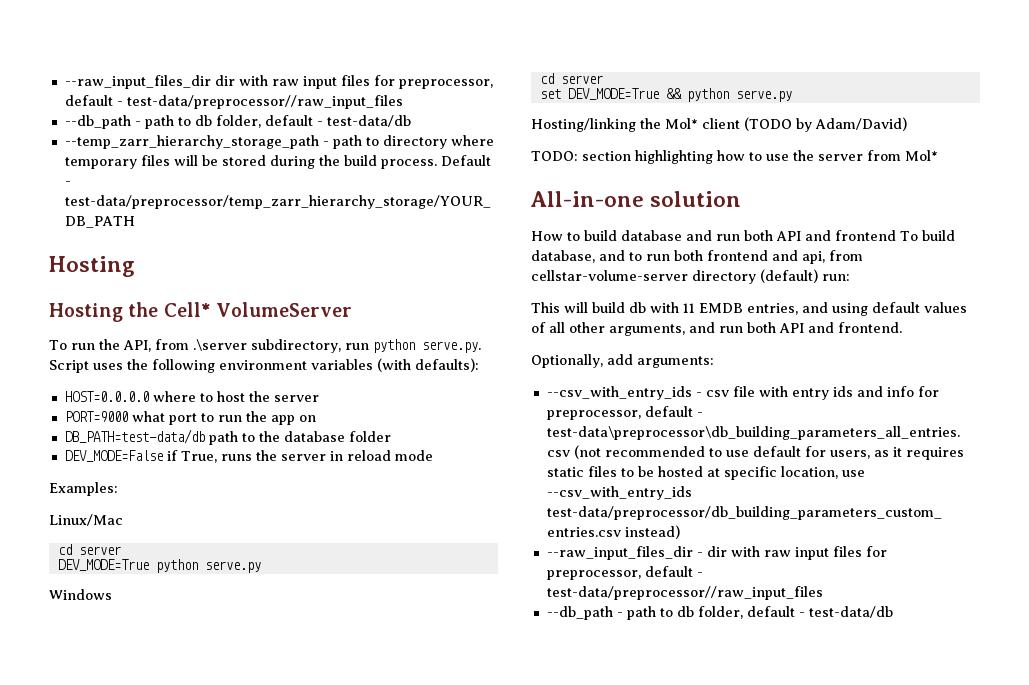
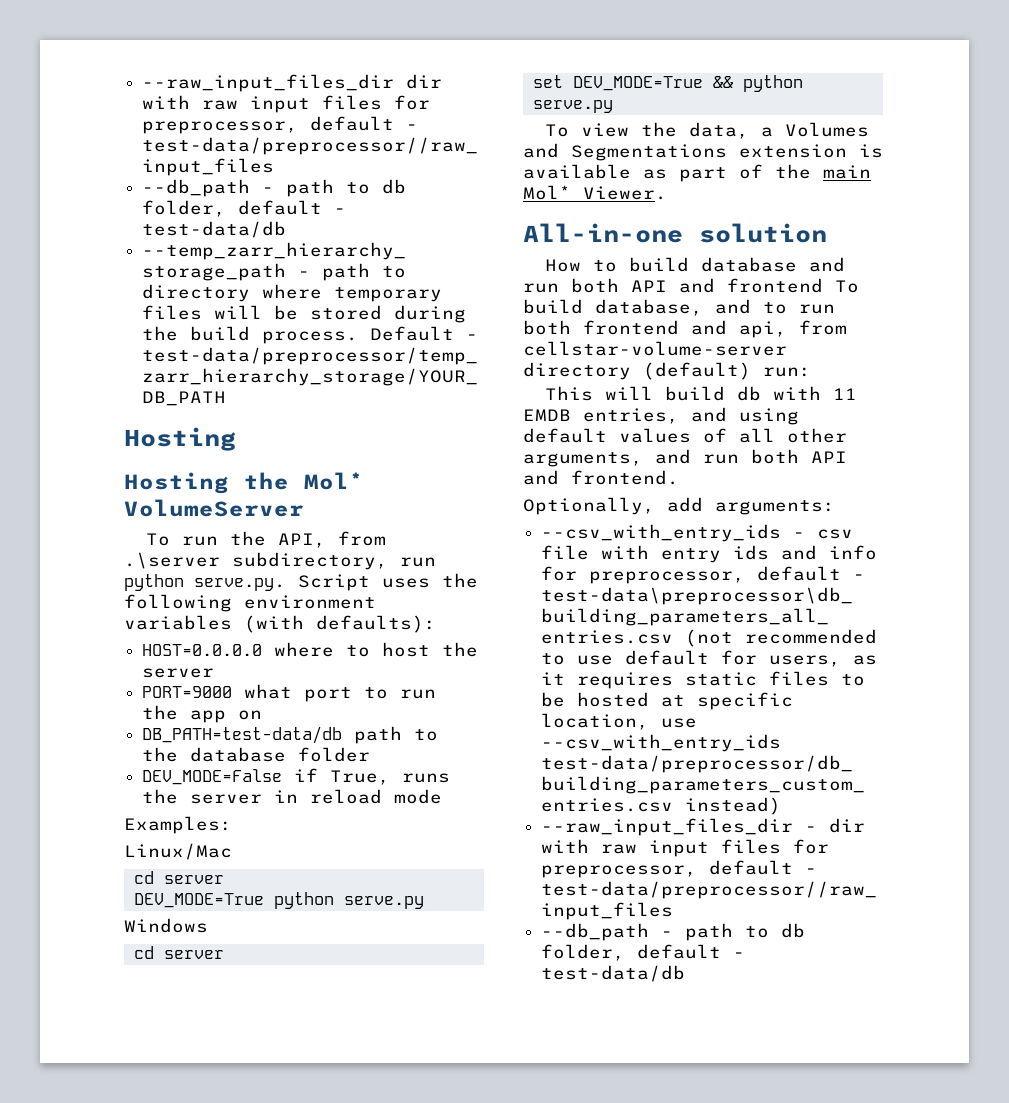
- Hosting the Cell* VolumeServer
+ Hosting the Mol* VolumeServer
- Hosting/linking the Mol* client (TODO by Adam/David)
- TODO: section highlighting how to use the server from Mol*
+ To view the data, a Volumes and Segmentations extension is available as part of the main Mol* Viewer.

